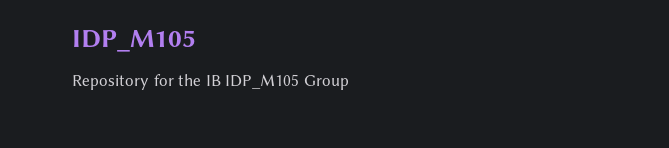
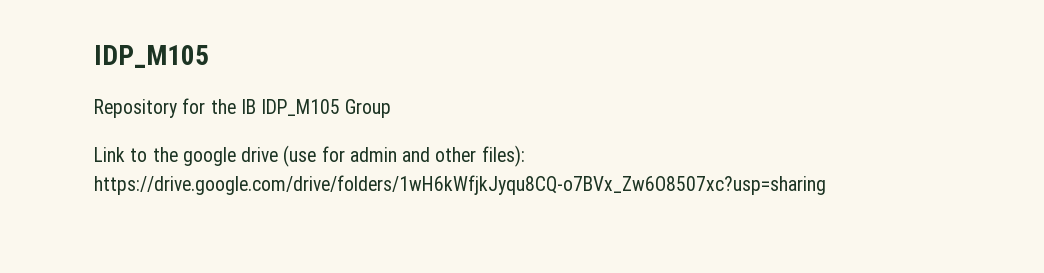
+ Link to the google drive (use for admin and other files): https://drive.google.com/drive/folders/1wH6kWfjkJyqu8CQ-o7BVx_Zw6O8507xc?usp=sharing

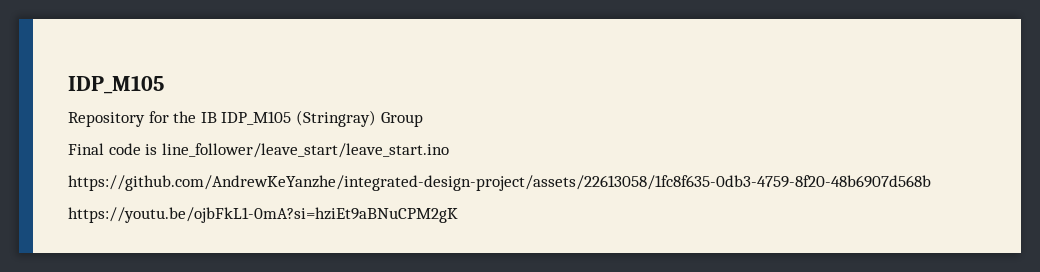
- Repository for the IB IDP_M105 Group
+ Repository for the IB IDP_M105 (Stringray) Group
- Link to the google drive (use for admin and other files): https://drive.google.com/drive/folders/1wH6kWfjkJyqu8CQ-o7BVx_Zw6O8507xc?usp=sharing
+ Final code is line_follower/leave_start/leave_start.ino
+ https://github.com/AndrewKeYanzhe/integrated-design-project/assets/22613058/1fc8f635-0db3-4759-8f20-48b6907d568b
+ https://youtu.be/ojbFkL1-0mA?si=hziEt9aBNuCPM2gK

